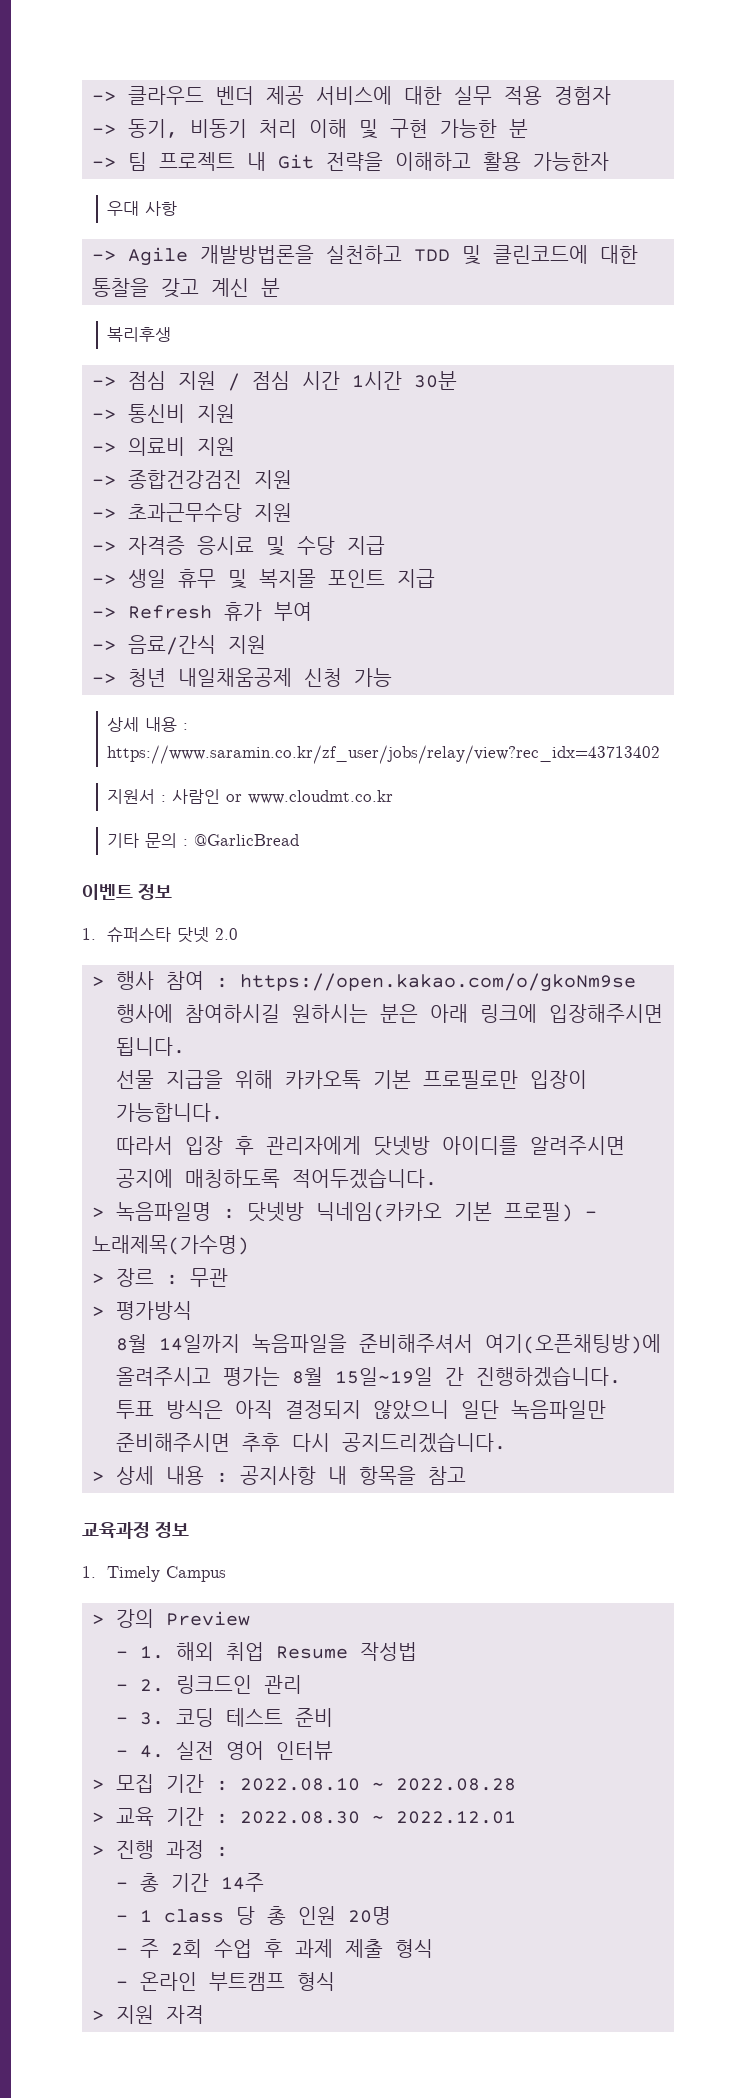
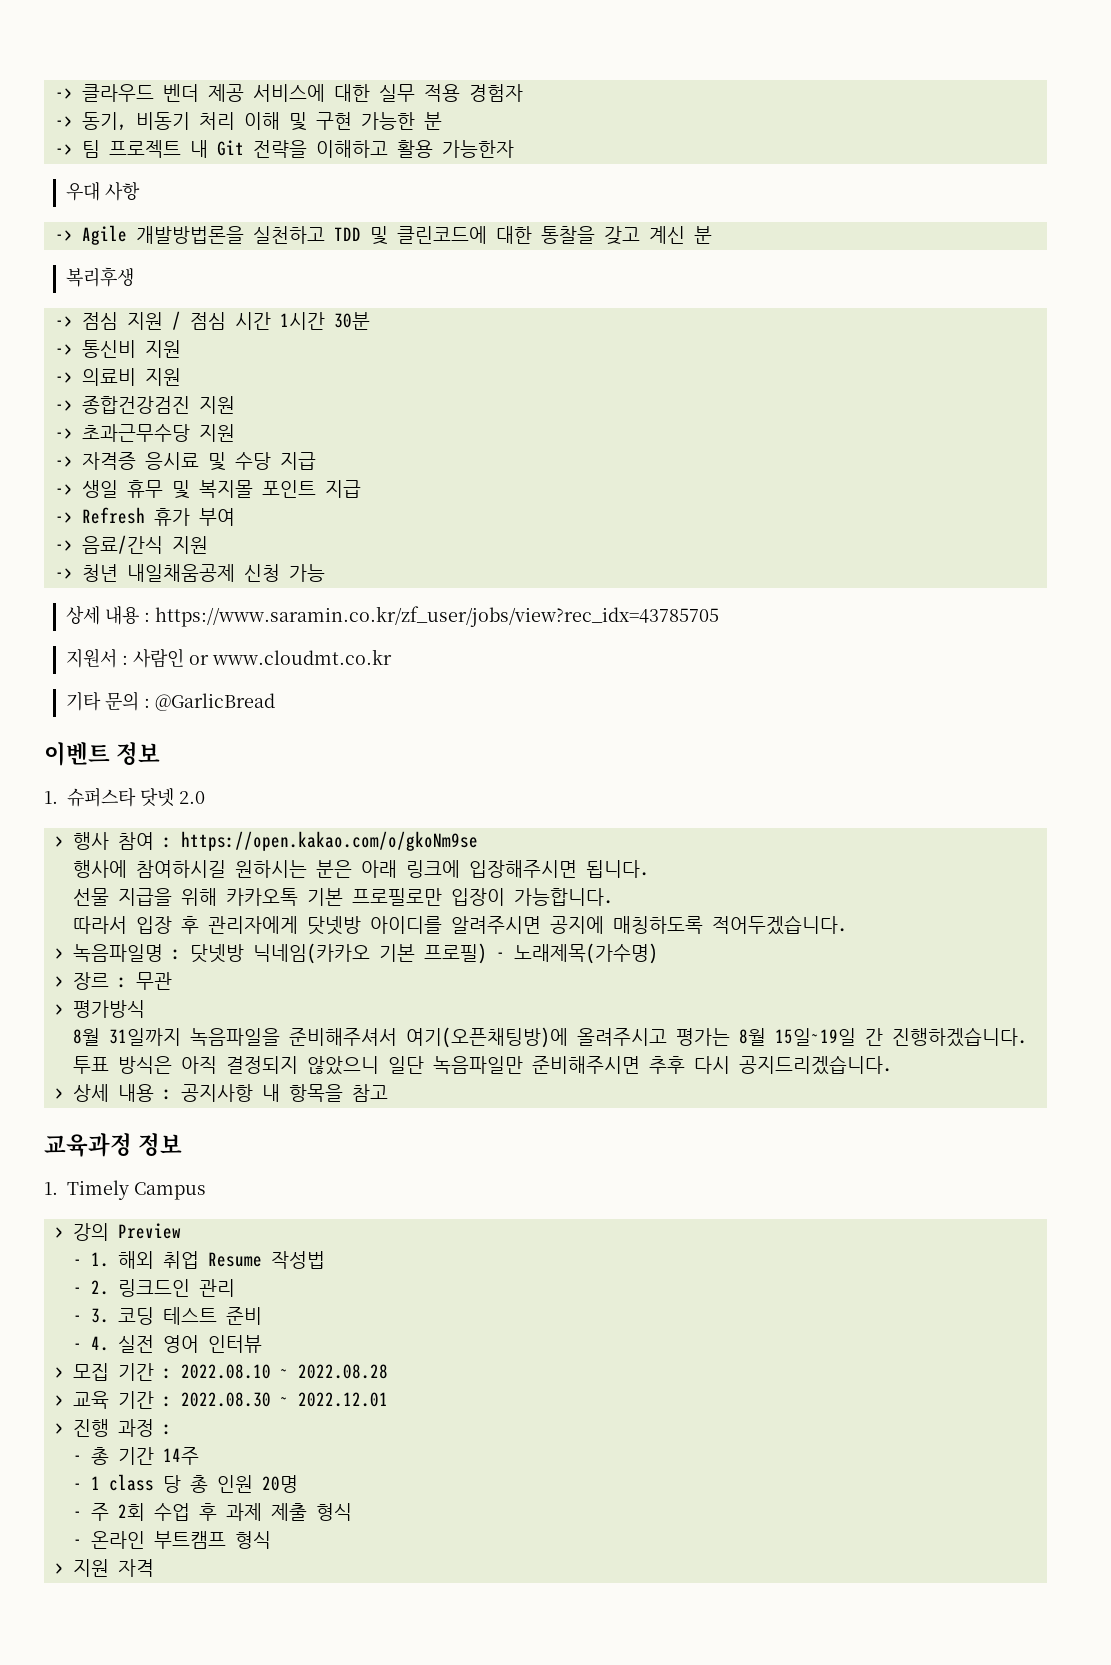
- 상세 내용 : https://www.saramin.co.kr/zf_user/jobs/relay/view?rec_idx=43713402
+ 상세 내용 : https://www.saramin.co.kr/zf_user/jobs/view?rec_idx=43785705
- 8월 14일까지 녹음파일을 준비해주셔서 여기(오픈채팅방)에 올려주시고 평가는 8월 15일~19일 간 진행하겠습니다.
+ 8월 31일까지 녹음파일을 준비해주셔서 여기(오픈채팅방)에 올려주시고 평가는 8월 15일~19일 간 진행하겠습니다.

